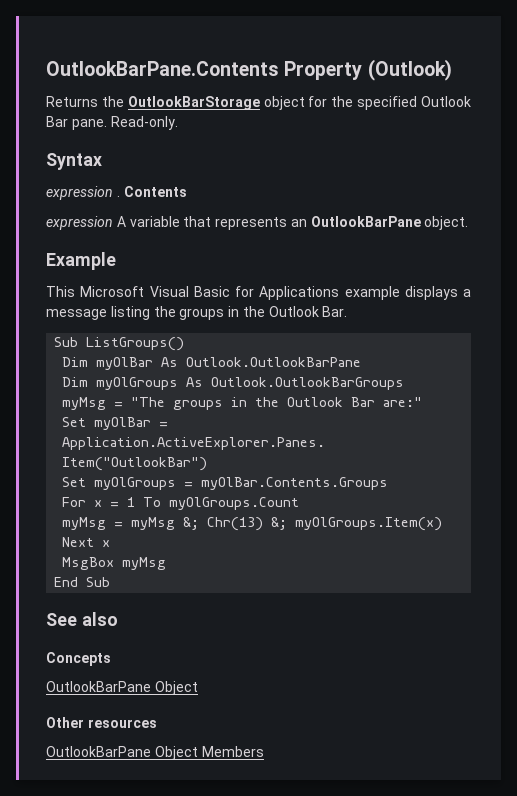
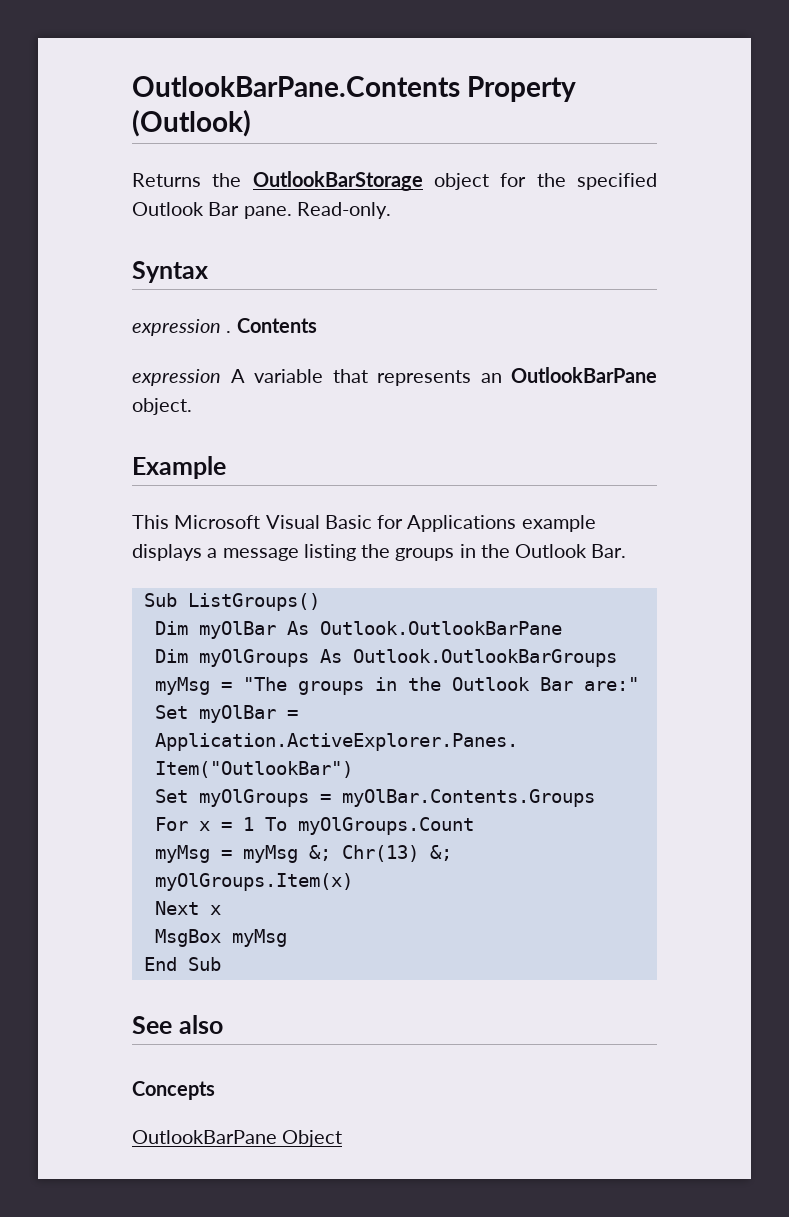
- Other resources
- OutlookBarPane Object Members

